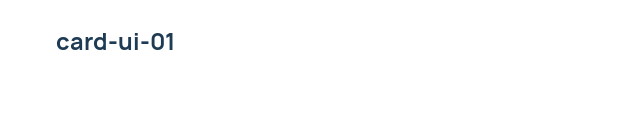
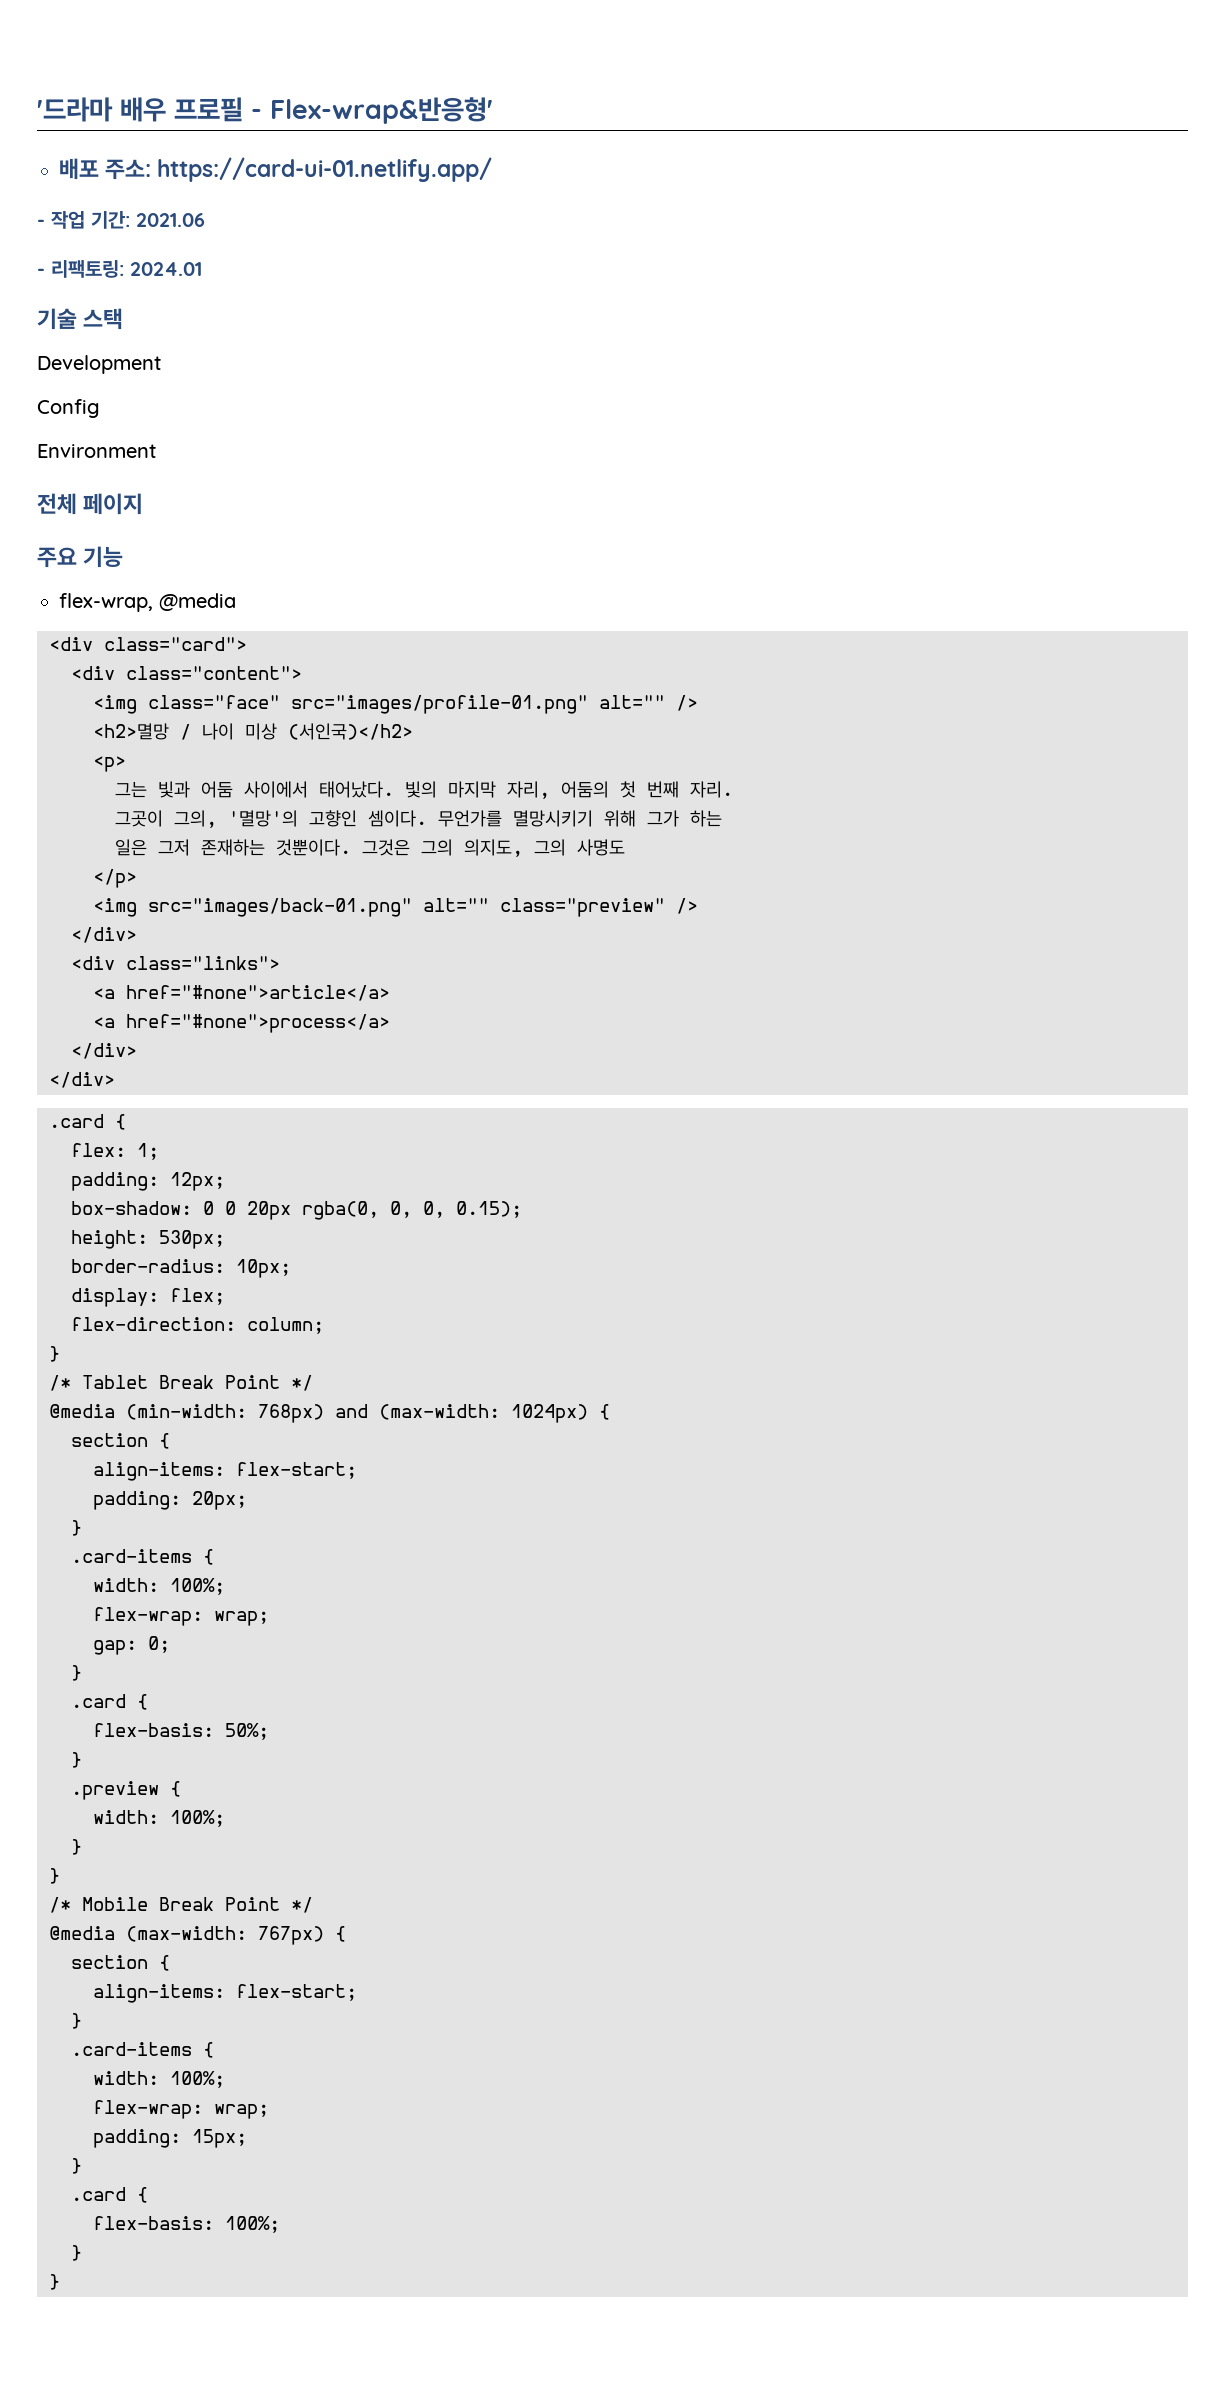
- card-ui-01
+ '드라마 배우 프로필 - Flex-wrap&반응형'
+ 배포 주소: https://card-ui-01.netlify.app/
+ - 작업 기간: 2021.06
+ - 리팩토링: 2024.01
+ 기술 스택
+ Development
+ Config
+ Environment
+ 전체 페이지
+ 주요 기능
+ flex-wrap, @media
+ <div class="card">
+ <div class="content">
+ <img class="face" src="images/profile-01.png" alt="" />
+ <h2>멸망 / 나이 미상 (서인국)</h2>
+ <p>
+ 그는 빛과 어둠 사이에서 태어났다. 빛의 마지막 자리, 어둠의 첫 번째 자리.
+ 그곳이 그의, '멸망'의 고향인 셈이다. 무언가를 멸망시키기 위해 그가 하는
+ 일은 그저 존재하는 것뿐이다. 그것은 그의 의지도, 그의 사명도
+ </p>
+ <img src="images/back-01.png" alt="" class="preview" />
+ </div>
+ <div class="links">
+ <a href="#none">article</a>
+ <a href="#none">process</a>
+ </div>
+ </div>
+ .card {
+ flex: 1;
+ padding: 12px;
+ box-shadow: 0 0 20px rgba(0, 0, 0, 0.15);
+ height: 530px;
+ border-radius: 10px;
+ display: flex;
+ flex-direction: column;
+ }
+ /* Tablet Break Point */
+ @media (min-width: 768px) and (max-width: 1024px) {
+ section {
+ align-items: flex-start;
+ padding: 20px;
+ }
+ .card-items {
+ width: 100%;
+ flex-wrap: wrap;
+ gap: 0;
+ }
+ .card {
+ flex-basis: 50%;
+ }
+ .preview {
+ width: 100%;
+ }
+ }
+ /* Mobile Break Point */
+ @media (max-width: 767px) {
+ section {
+ align-items: flex-start;
+ }
+ .card-items {
+ width: 100%;
+ flex-wrap: wrap;
+ padding: 15px;
+ }
+ .card {
+ flex-basis: 100%;
+ }
+ }

